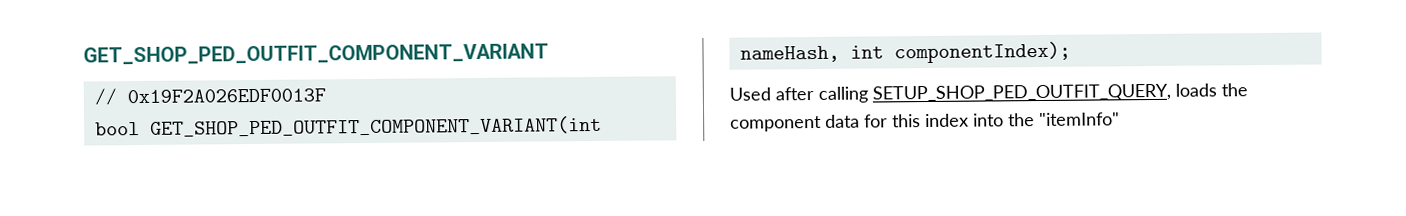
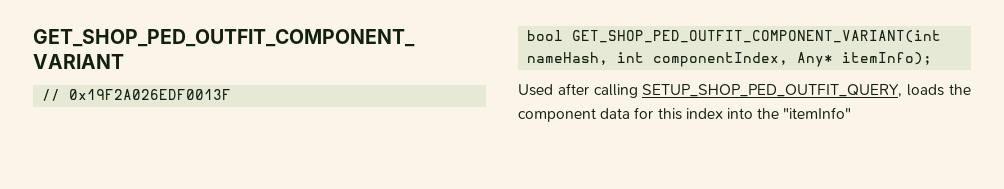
- bool GET_SHOP_PED_OUTFIT_COMPONENT_VARIANT(int nameHash, int componentIndex);
+ bool GET_SHOP_PED_OUTFIT_COMPONENT_VARIANT(int nameHash, int componentIndex, Any* itemInfo);

